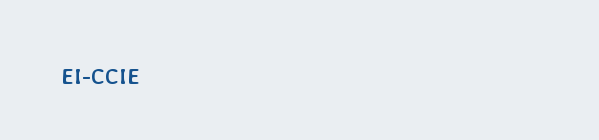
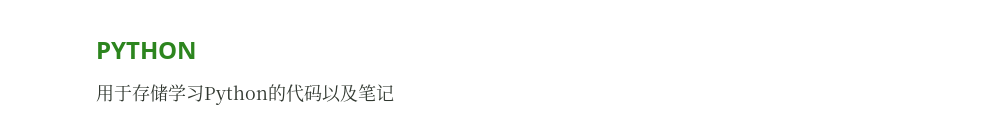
- EI-CCIE
+ PYTHON
+ 用于存储学习Python的代码以及笔记

